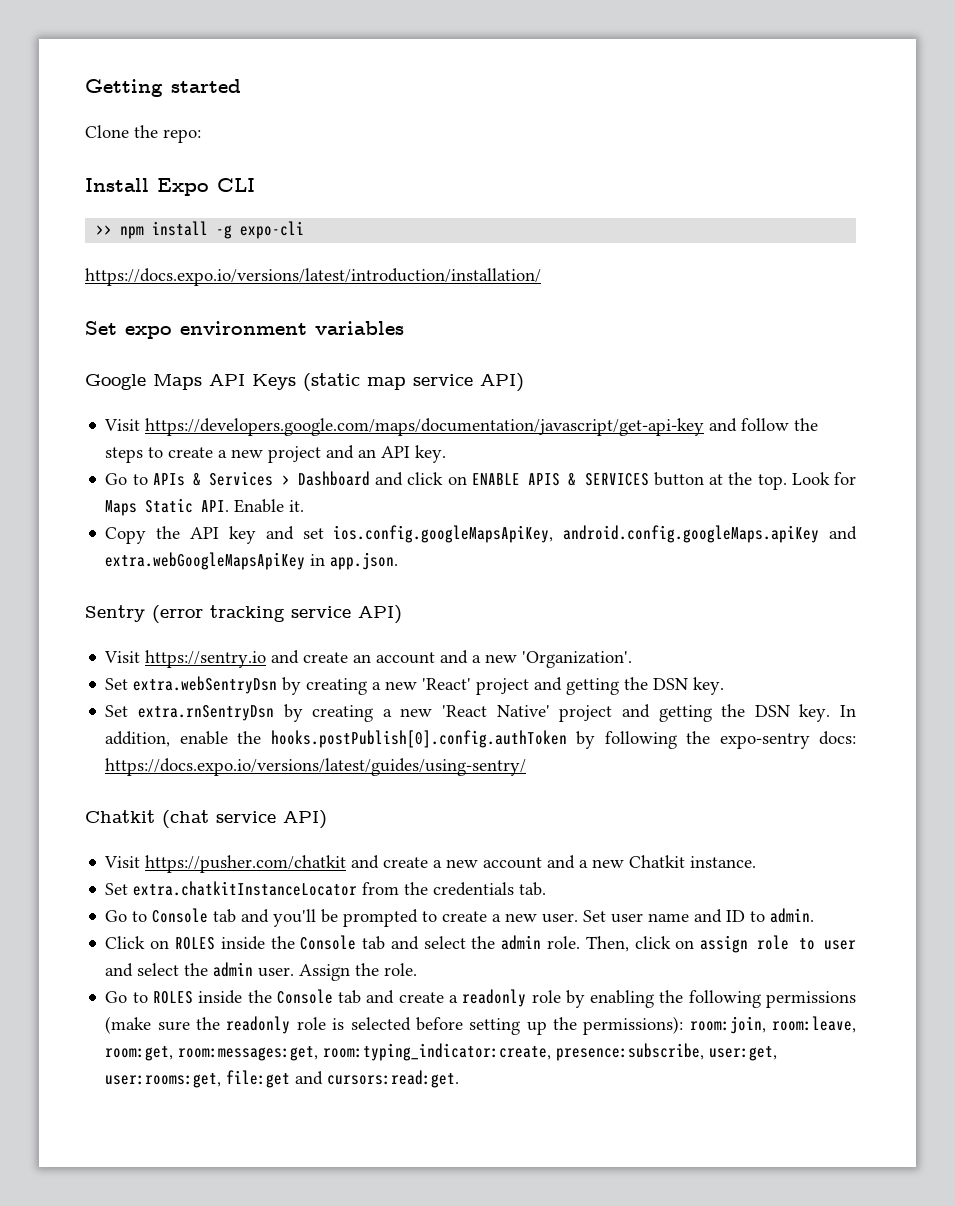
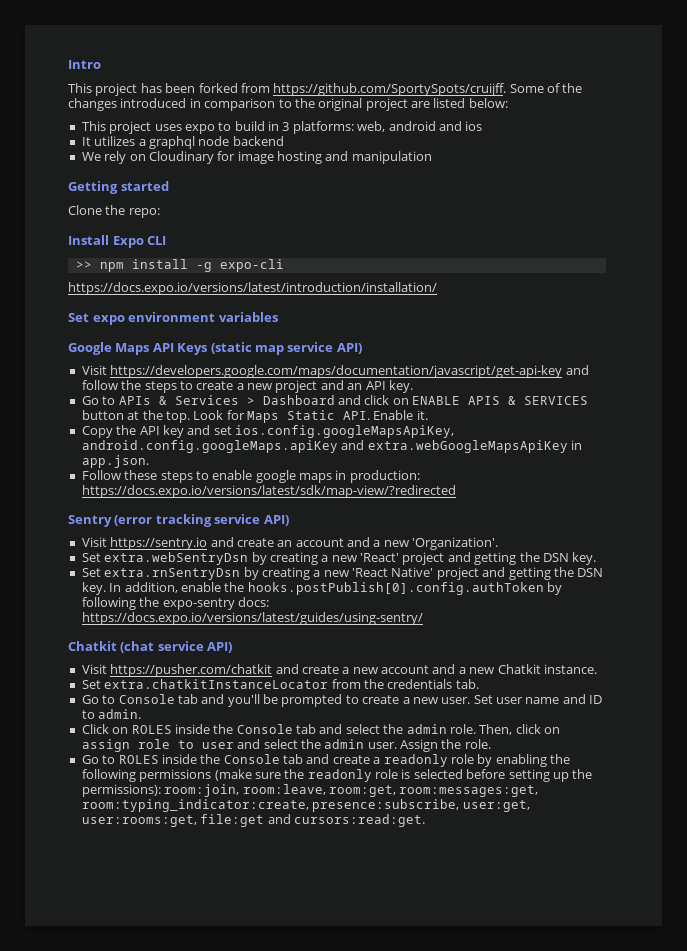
+ Intro
+ This project has been forked from https://github.com/SportySpots/cruijff. Some of the changes introduced in comparison to the original project are listed below:
+ This project uses expo to build in 3 platforms: web, android and ios
+ It utilizes a graphql node backend
+ We rely on Cloudinary for image hosting and manipulation
+ Follow these steps to enable google maps in production: https://docs.expo.io/versions/latest/sdk/map-view/?redirected

